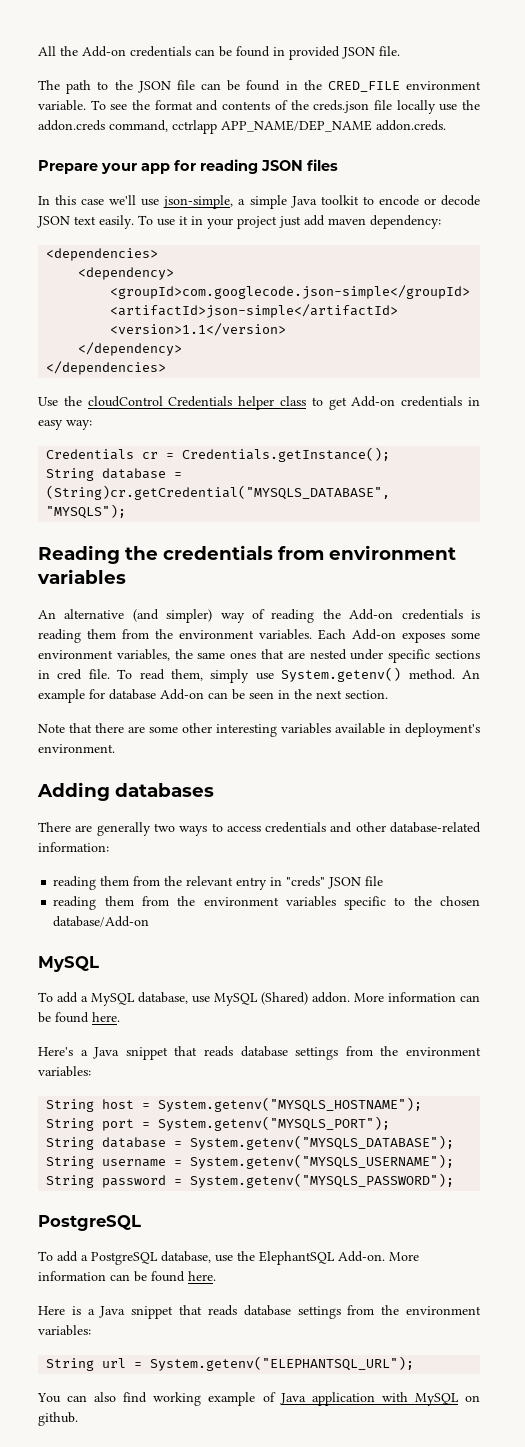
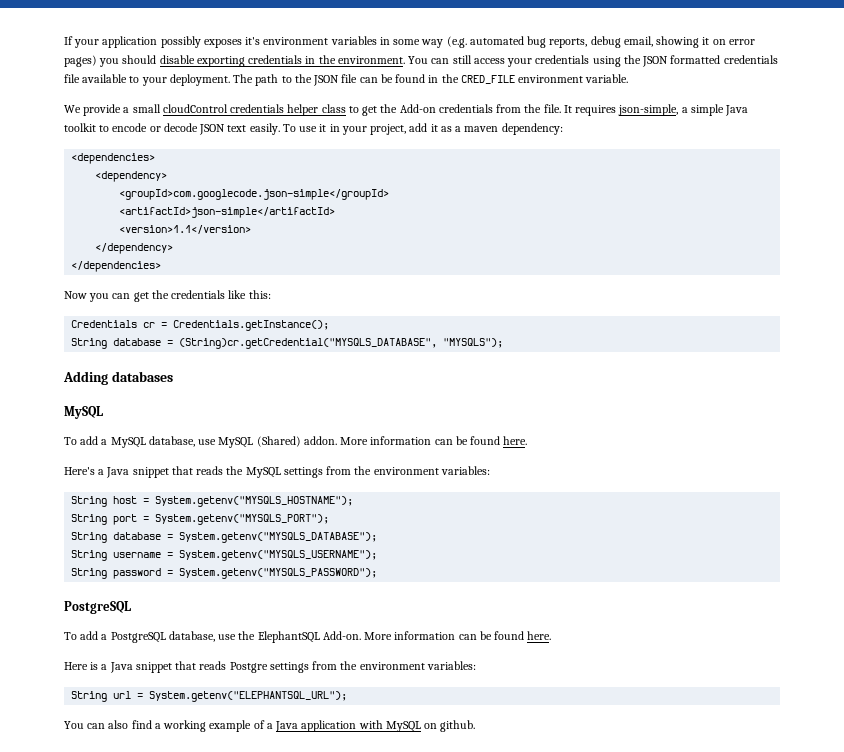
- All the Add-on credentials can be found in provided JSON file.
- The path to the JSON file can be found in the CRED_FILE environment variable. To see the format and contents of the creds.json file locally use the addon.creds command, cctrlapp APP_NAME/DEP_NAME addon.creds.
- Prepare your app for reading JSON files
- In this case we'll use json-simple, a simple Java toolkit to encode or decode JSON text easily.
+ If your application possibly exposes it's environment variables in some way (e.g. automated bug reports, debug email, showing it on error pages) you should disable exporting credentials in the environment. You can still access your credentials using the JSON formatted credentials file available to your deployment. The path to the JSON file can be found in the CRED_FILE environment variable.
+ We provide a small cloudControl credentials helper class to get the Add-on credentials from the file. It requires json-simple, a simple Java toolkit to encode or decode JSON text easily.
- To use it in your project just add maven dependency:
+ To use it in your project, add it as a maven dependency:
- Use the cloudControl Credentials helper class to get Add-on credentials in easy way:
+ Now you can get the credentials like this:
- Reading the credentials from environment variables
- An alternative (and simpler) way of reading the Add-on credentials is reading them from the environment variables. Each Add-on exposes some environment variables, the same ones that are nested under specific sections in cred file. To read them, simply use System.getenv() method. An example for database Add-on can be seen in the next section.
- Note that there are some other interesting variables available in deployment's environment.
  Adding databases
- There are generally two ways to access credentials and other database-related information:
- reading them from the relevant entry in "creds" JSON file
- reading them from the environment variables specific to the chosen database/Add-on
- Here's a Java snippet that reads database settings from the environment variables:
+ Here's a Java snippet that reads the MySQL settings from the environment variables:
- Here is a Java snippet that reads database settings from the environment variables:
+ Here is a Java snippet that reads Postgre settings from the environment variables:
- You can also find working example of Java application with MySQL on github.
+ You can also find a working example of a Java application with MySQL on github.

